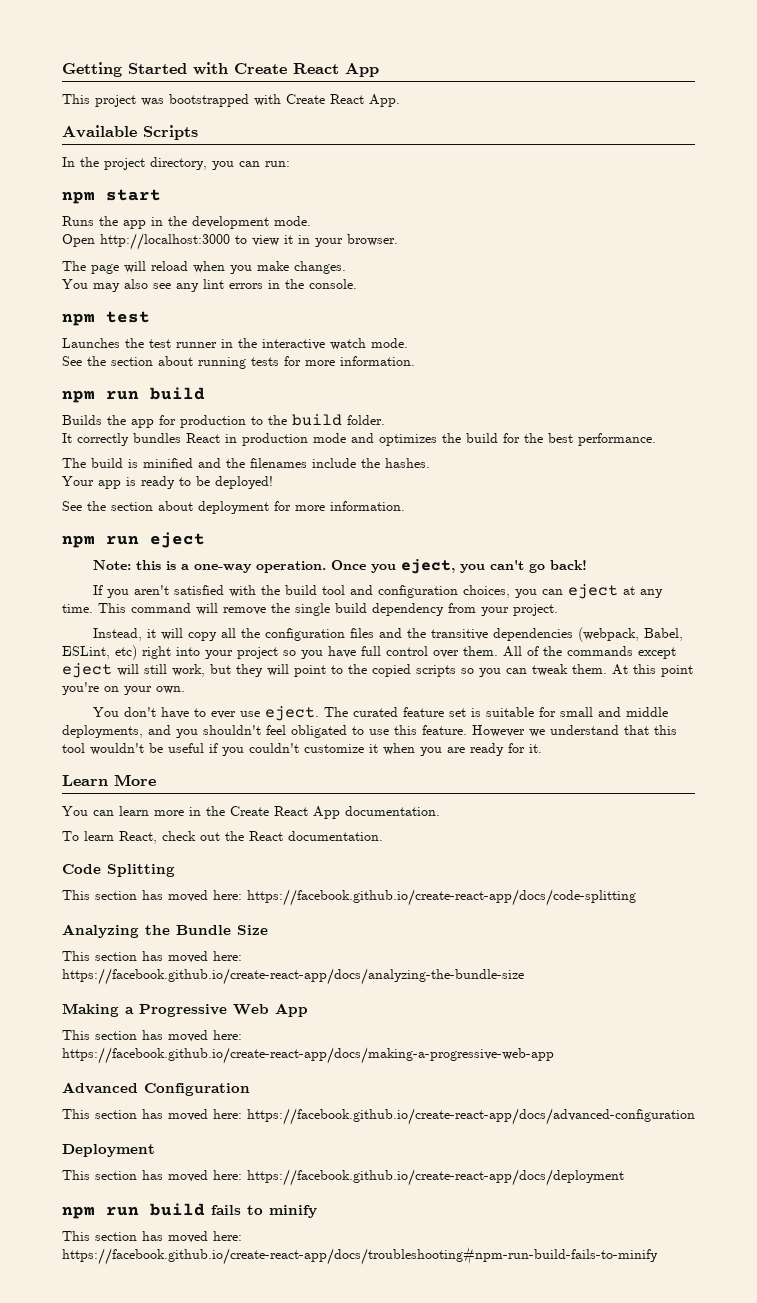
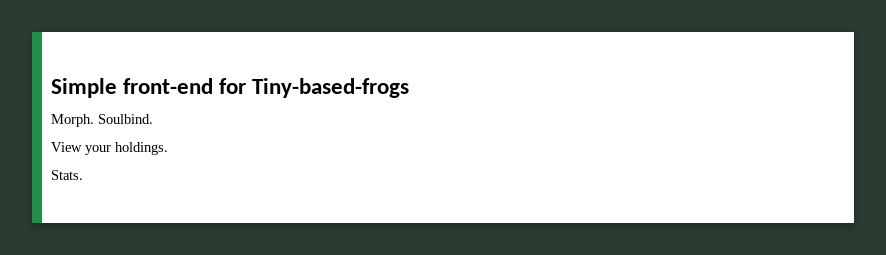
- Getting Started with Create React App
- This project was bootstrapped with Create React App.
- Available Scripts
- In the project directory, you can run:
- npm start
- Runs the app in the development mode.
- Open http://localhost:3000 to view it in your browser.
- The page will reload when you make changes.
- You may also see any lint errors in the console.
- npm test
- Launches the test runner in the interactive watch mode.
- See the section about running tests for more information.
- npm run build
- Builds the app for production to the build folder.
- It correctly bundles React in production mode and optimizes the build for the best performance.
- The build is minified and the filenames include the hashes.
- Your app is ready to be deployed!
- See the section about deployment for more information.
- npm run eject
- Note: this is a one-way operation. Once you eject, you can't go back!
- If you aren't satisfied with the build tool and configuration choices, you can eject at any time. This command will remove the single build dependency from your project.
- Instead, it will copy all the configuration files and the transitive dependencies (webpack, Babel, ESLint, etc) right into your project so you have full control over them. All of the commands except eject will still work, but they will point to the copied scripts so you can tweak them. At this point you're on your own.
- You don't have to ever use eject. The curated feature set is suitable for small and middle deployments, and you shouldn't feel obligated to use this feature. However we understand that this tool wouldn't be useful if you couldn't customize it when you are ready for it.
- Learn More
- You can learn more in the Create React App documentation.
- To learn React, check out the React documentation.
- Code Splitting
- This section has moved here: https://facebook.github.io/create-react-app/docs/code-splitting
- Analyzing the Bundle Size
- This section has moved here: https://facebook.github.io/create-react-app/docs/analyzing-the-bundle-size
- Making a Progressive Web App
- This section has moved here: https://facebook.github.io/create-react-app/docs/making-a-progressive-web-app
- Advanced Configuration
- This section has moved here: https://facebook.github.io/create-react-app/docs/advanced-configuration
- Deployment
- This section has moved here: https://facebook.github.io/create-react-app/docs/deployment
- npm run build fails to minify
- This section has moved here: https://facebook.github.io/create-react-app/docs/troubleshooting#npm-run-build-fails-to-minify
+ Simple front-end for Tiny-based-frogs
+ Morph. Soulbind.
+ View your holdings.
+ Stats.

